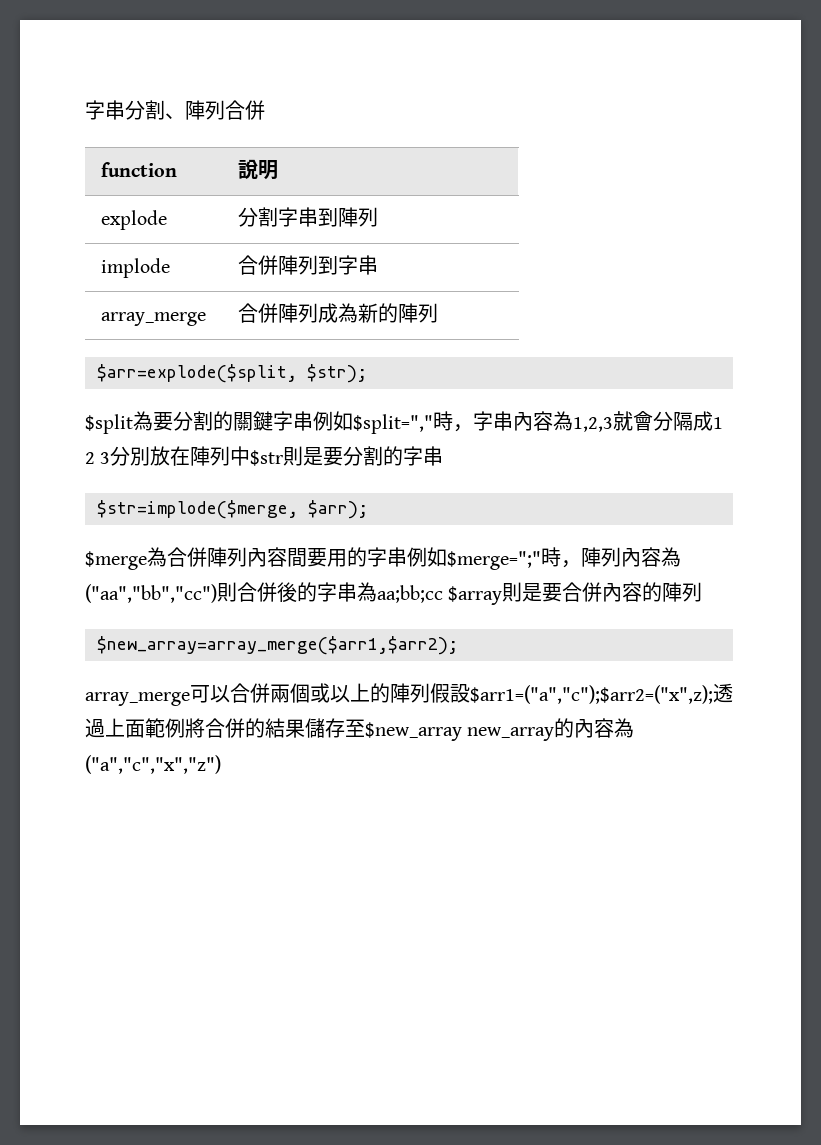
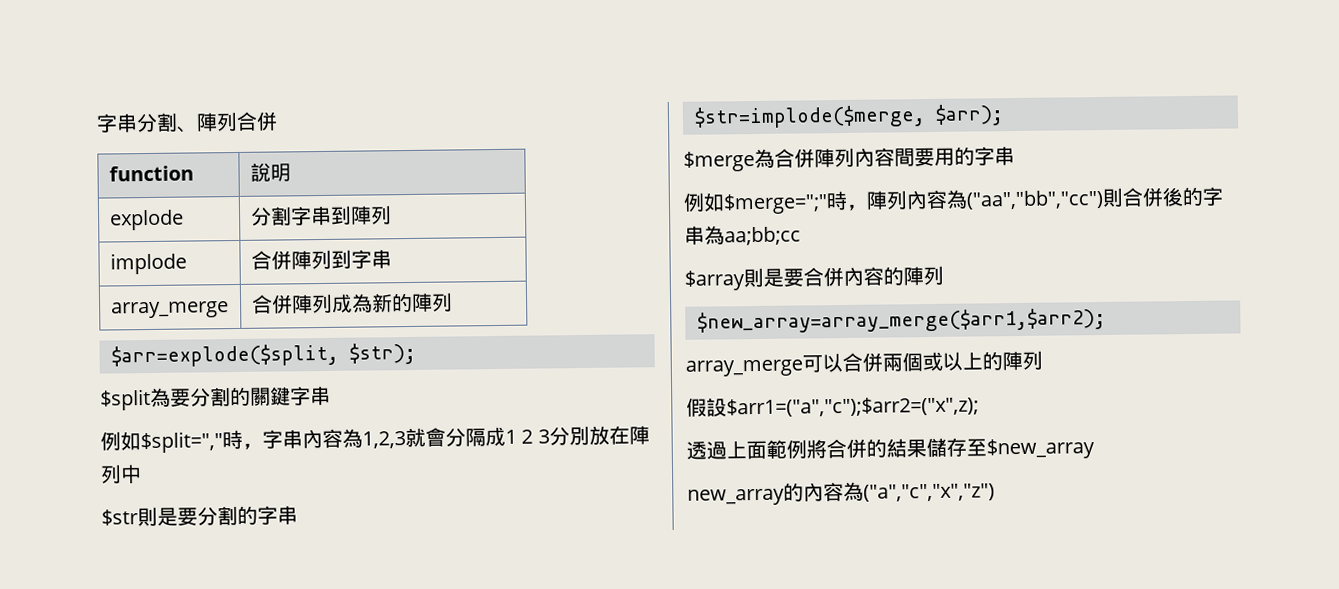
- $split為要分割的關鍵字串例如$split=","時，字串內容為1,2,3就會分隔成1 2 3分別放在陣列中$str則是要分割的字串
+ $split為要分割的關鍵字串
+ 例如$split=","時，字串內容為1,2,3就會分隔成1 2 3分別放在陣列中
+ $str則是要分割的字串
- $merge為合併陣列內容間要用的字串例如$merge=";"時，陣列內容為("aa","bb","cc")則合併後的字串為aa;bb;cc $array則是要合併內容的陣列
+ $merge為合併陣列內容間要用的字串
+ 例如$merge=";"時，陣列內容為("aa","bb","cc")則合併後的字串為aa;bb;cc
+ $array則是要合併內容的陣列
- array_merge可以合併兩個或以上的陣列假設$arr1=("a","c");$arr2=("x",z);透過上面範例將合併的結果儲存至$new_array new_array的內容為("a","c","x","z")
+ array_merge可以合併兩個或以上的陣列
+ 假設$arr1=("a","c");$arr2=("x",z);
+ 透過上面範例將合併的結果儲存至$new_array
+ new_array的內容為("a","c","x","z")

